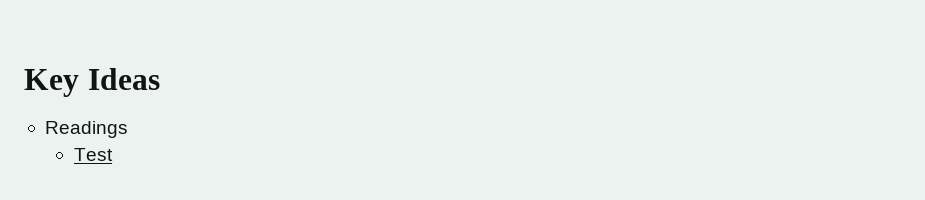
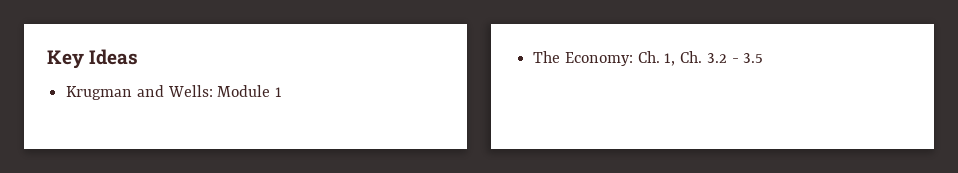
- Readings
- Test
+ Krugman and Wells: Module 1
+ The Economy: Ch. 1, Ch. 3.2 - 3.5

